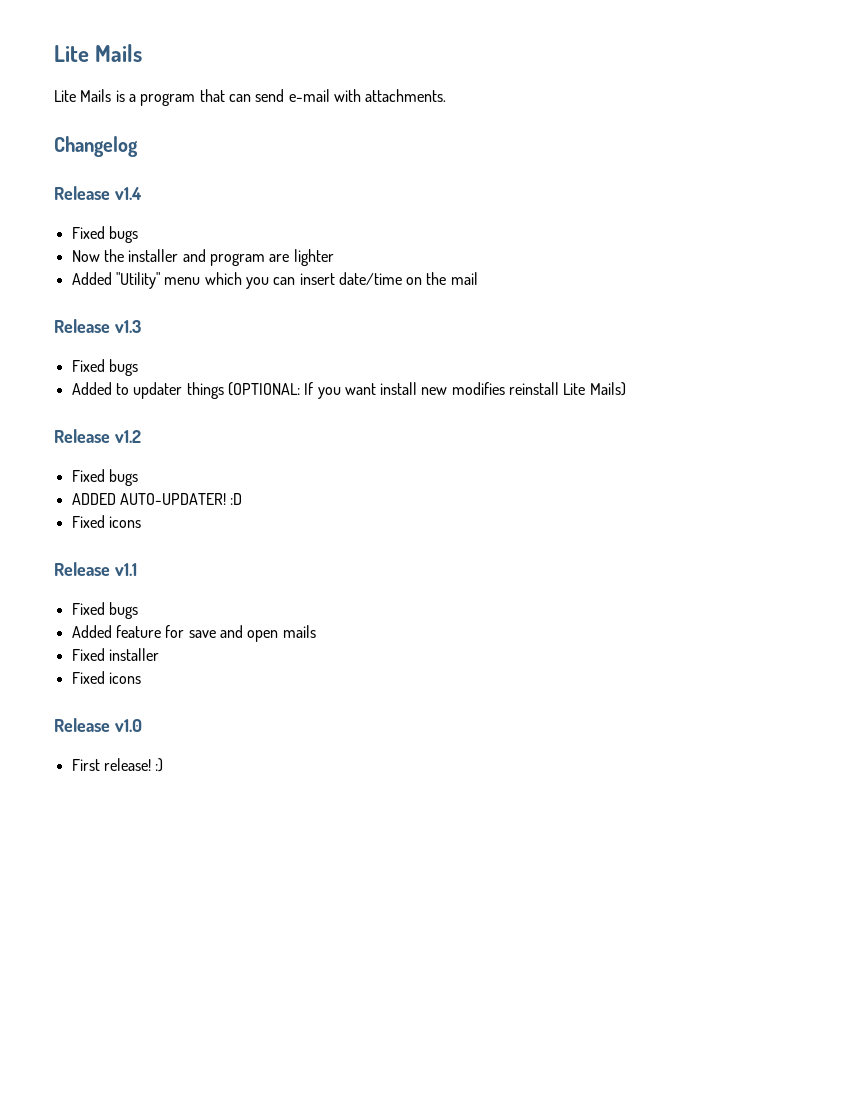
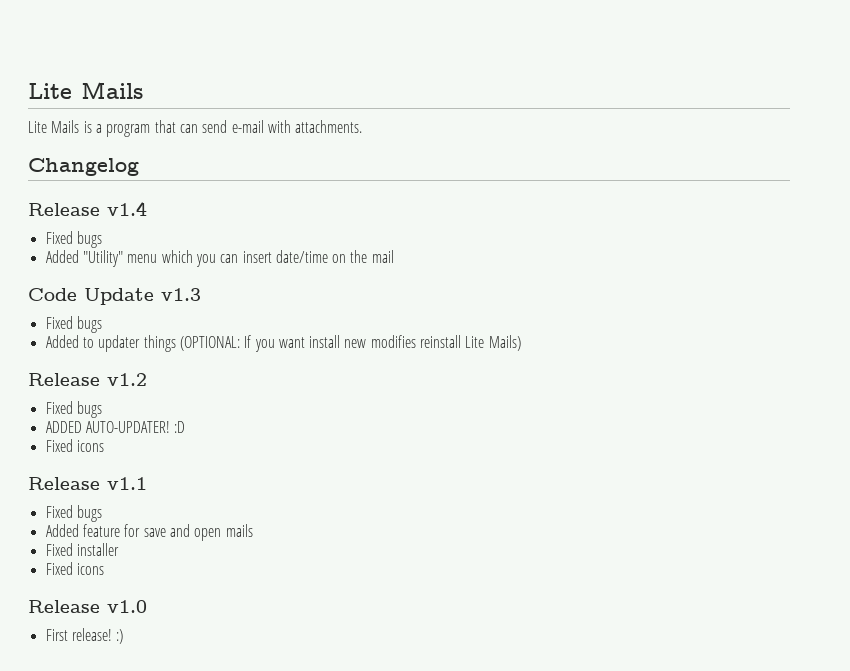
- Now the installer and program are lighter
- Release v1.3
+ Code Update v1.3

